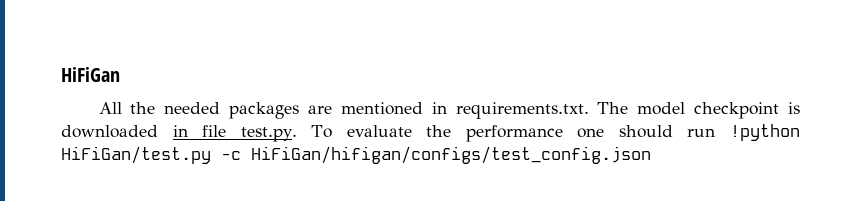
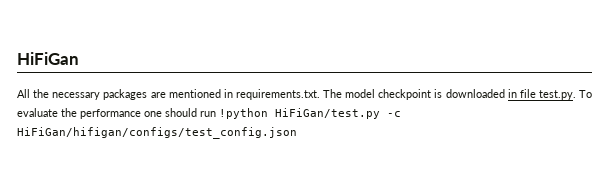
- All the needed packages are mentioned in requirements.txt. The model checkpoint is downloaded in file test.py. To evaluate the performance one should run !python HiFiGan/test.py -c HiFiGan/hifigan/configs/test_config.json
+ All the necessary packages are mentioned in requirements.txt. The model checkpoint is downloaded in file test.py. To evaluate the performance one should run !python HiFiGan/test.py -c HiFiGan/hifigan/configs/test_config.json

